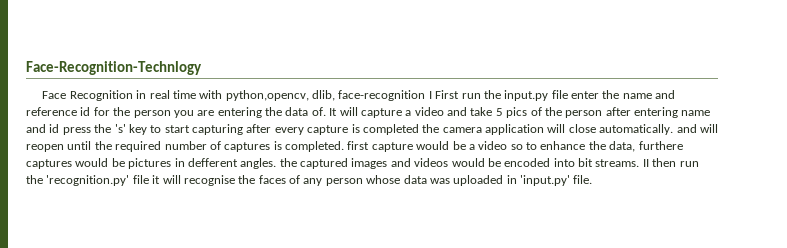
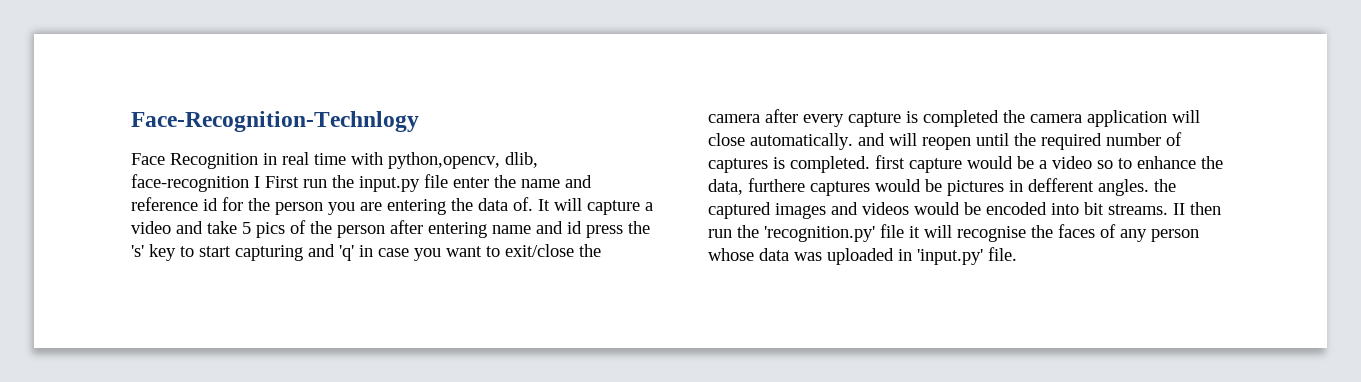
- It will capture a video and take 5 pics of the person after entering name and id press the 's' key to start capturing after every capture is completed the camera application will close automatically. and will reopen until the required number of captures is completed. first capture would be a video so to enhance the data, furthere captures would be pictures in defferent angles. the captured images and videos would be encoded into bit streams.
+ It will capture a video and take 5 pics of the person after entering name and id press the 's' key to start capturing and 'q' in case you want to exit/close the camera after every capture is completed the camera application will close automatically. and will reopen until the required number of captures is completed. first capture would be a video so to enhance the data, furthere captures would be pictures in defferent angles. the captured images and videos would be encoded into bit streams.

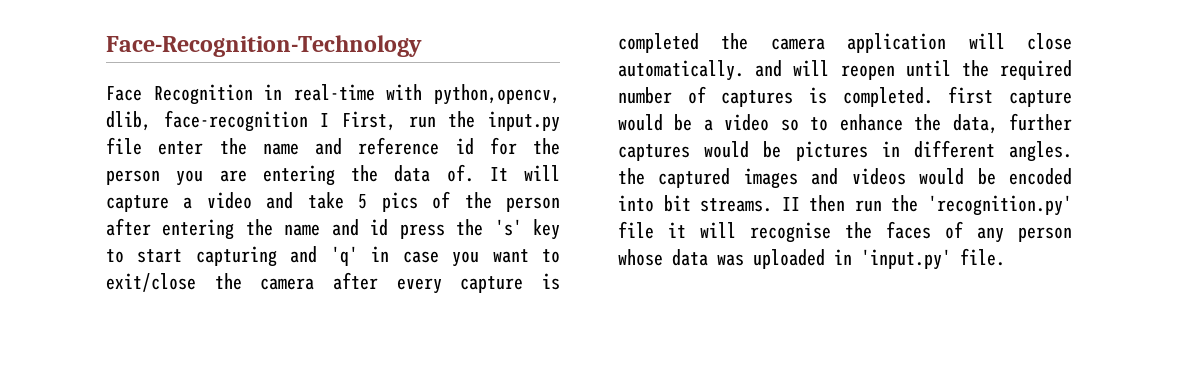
- Face-Recognition-Technlogy
+ Face-Recognition-Technology
- Face Recognition in real time with python,opencv, dlib, face-recognition I First run the input.py file enter the name and reference id for the person you are entering the data of.
+ Face Recognition in real-time with python,opencv, dlib, face-recognition I First, run the input.py file enter the name and reference id for the person you are entering the data of.
- It will capture a video and take 5 pics of the person after entering name and id press the 's' key to start capturing and 'q' in case you want to exit/close the camera after every capture is completed the camera application will close automatically. and will reopen until the required number of captures is completed. first capture would be a video so to enhance the data, furthere captures would be pictures in defferent angles. the captured images and videos would be encoded into bit streams.
+ It will capture a video and take 5 pics of the person after entering the name and id press the 's' key to start capturing and 'q' in case you want to exit/close the camera after every capture is completed the camera application will close automatically. and will reopen until the required number of captures is completed. first capture would be a video so to enhance the data, further captures would be pictures in different angles. the captured images and videos would be encoded into bit streams.

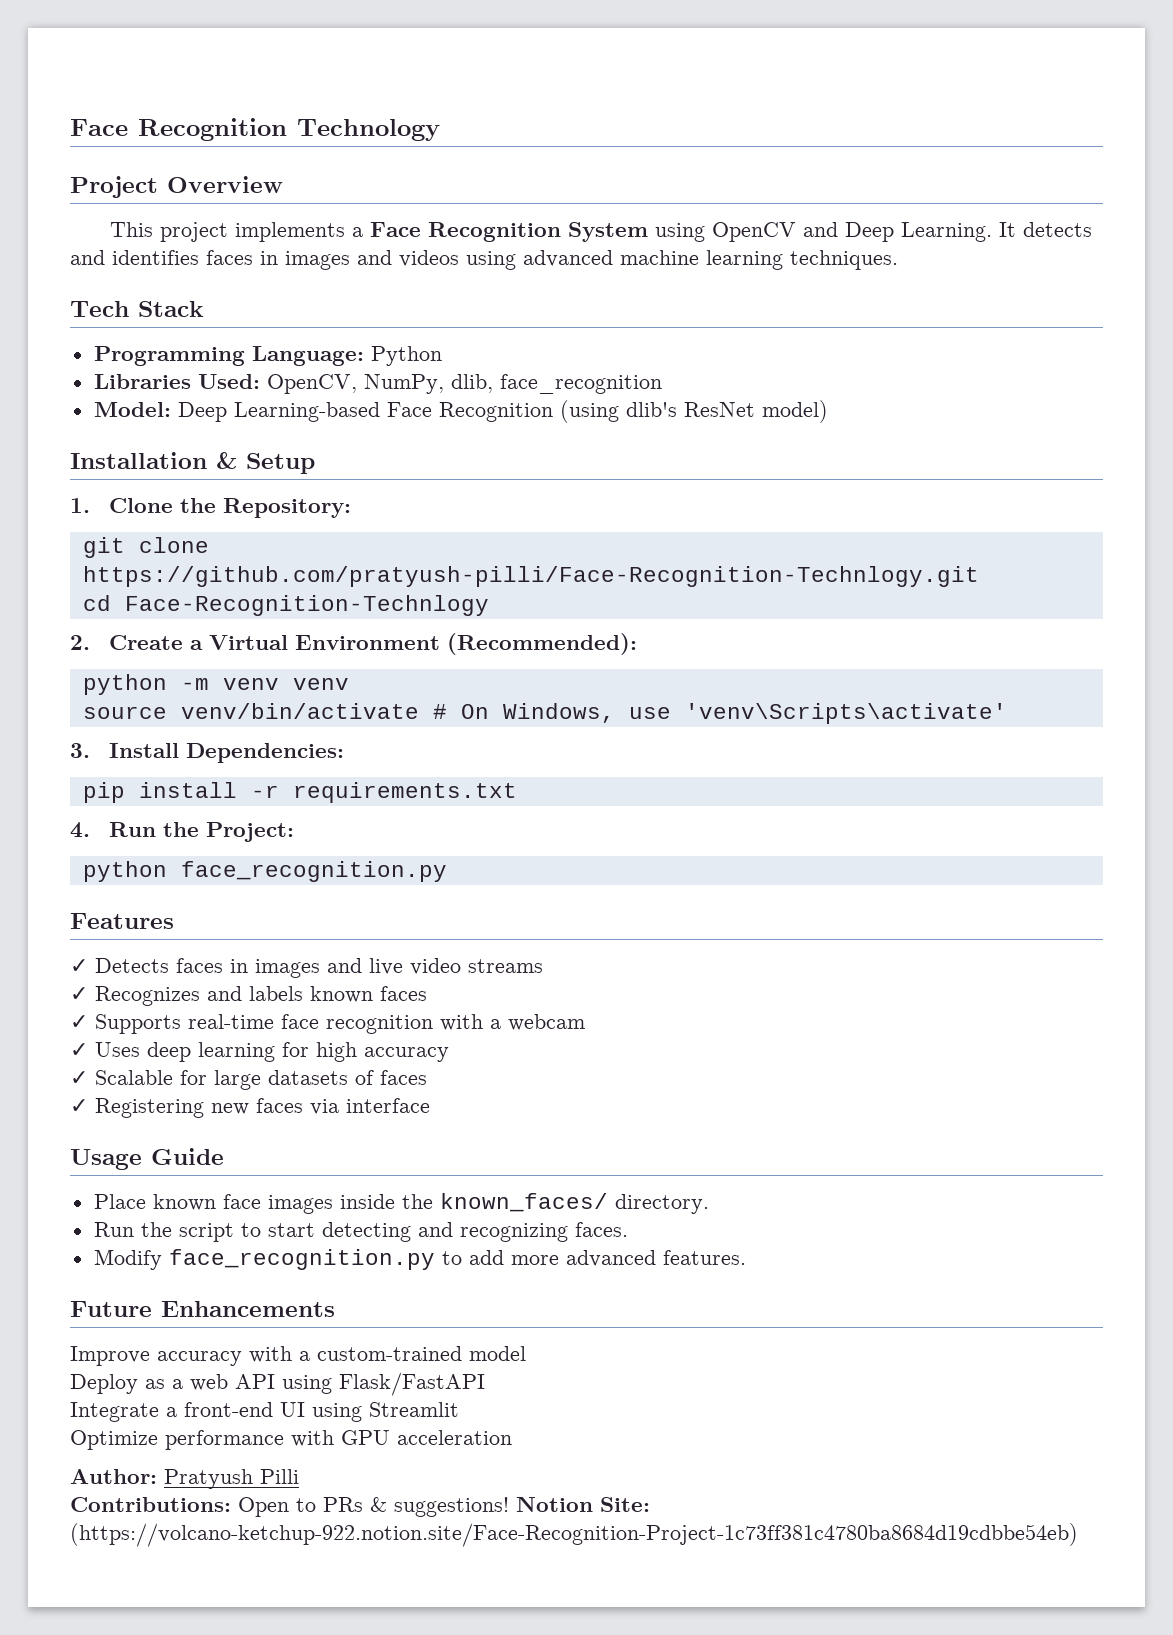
- Face-Recognition-Technology
- Face Recognition in real-time with python,opencv, dlib, face-recognition I First, run the input.py file enter the name and reference id for the person you are entering the data of. It will capture a video and take 5 pics of the person after entering the name and id press the 's' key to start capturing and 'q' in case you want to exit/close the camera after every capture is completed the camera application will close automatically. and will reopen until the required number of captures is completed. first capture would be a video so to enhance the data, further captures would be pictures in different angles. the captured images and videos would be encoded into bit streams. II then run the 'recognition.py' file it will recognise the faces of any person whose data was uploaded in 'input.py' file.
+ Face Recognition Technology
+ Project Overview
+ This project implements a Face Recognition System using OpenCV and Deep Learning. It detects and identifies faces in images and videos using advanced machine learning techniques.
+ Tech Stack
+ Programming Language: Python
+ Libraries Used: OpenCV, NumPy, dlib, face_recognition
+ Model: Deep Learning-based Face Recognition (using dlib's ResNet model)
+ Installation & Setup
+ 1. Clone the Repository:
+ git clone https://github.com/pratyush-pilli/Face-Recognition-Technlogy.git
+ cd Face-Recognition-Technlogy
+ 2. Create a Virtual Environment (Recommended):
+ python -m venv venv
+ source venv/bin/activate # On Windows, use 'venv\Scripts\activate'
+ 3. Install Dependencies:
+ pip install -r requirements.txt
+ 4. Run the Project:
+ python face_recognition.py
+ Features
+ ✓ Detects faces in images and live video streams
+ ✓ Recognizes and labels known faces
+ ✓ Supports real-time face recognition with a webcam
+ ✓ Uses deep learning for high accuracy
+ ✓ Scalable for large datasets of faces
+ ✓ Registering new faces via interface
+ Usage Guide
+ Place known face images inside the known_faces/ directory.
+ Run the script to start detecting and recognizing faces.
+ Modify face_recognition.py to add more advanced features.
+ Future Enhancements
+ Improve accuracy with a custom-trained model
+ Deploy as a web API using Flask/FastAPI
+ Integrate a front-end UI using Streamlit
+ Optimize performance with GPU acceleration
+ Author: Pratyush Pilli
+ Contributions: Open to PRs & suggestions! Notion Site: (https://volcano-ketchup-922.notion.site/Face-Recognition-Project-1c73ff381c4780ba8684d19cdbbe54eb)

